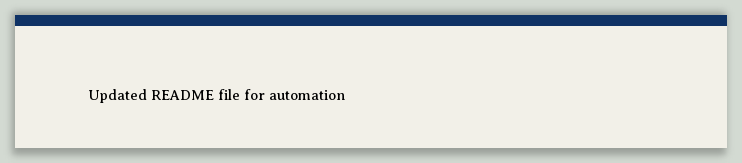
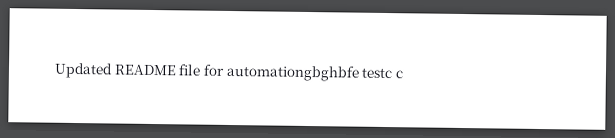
- Updated README file for automation
+ Updated README file for automationgbghbfe testc c

